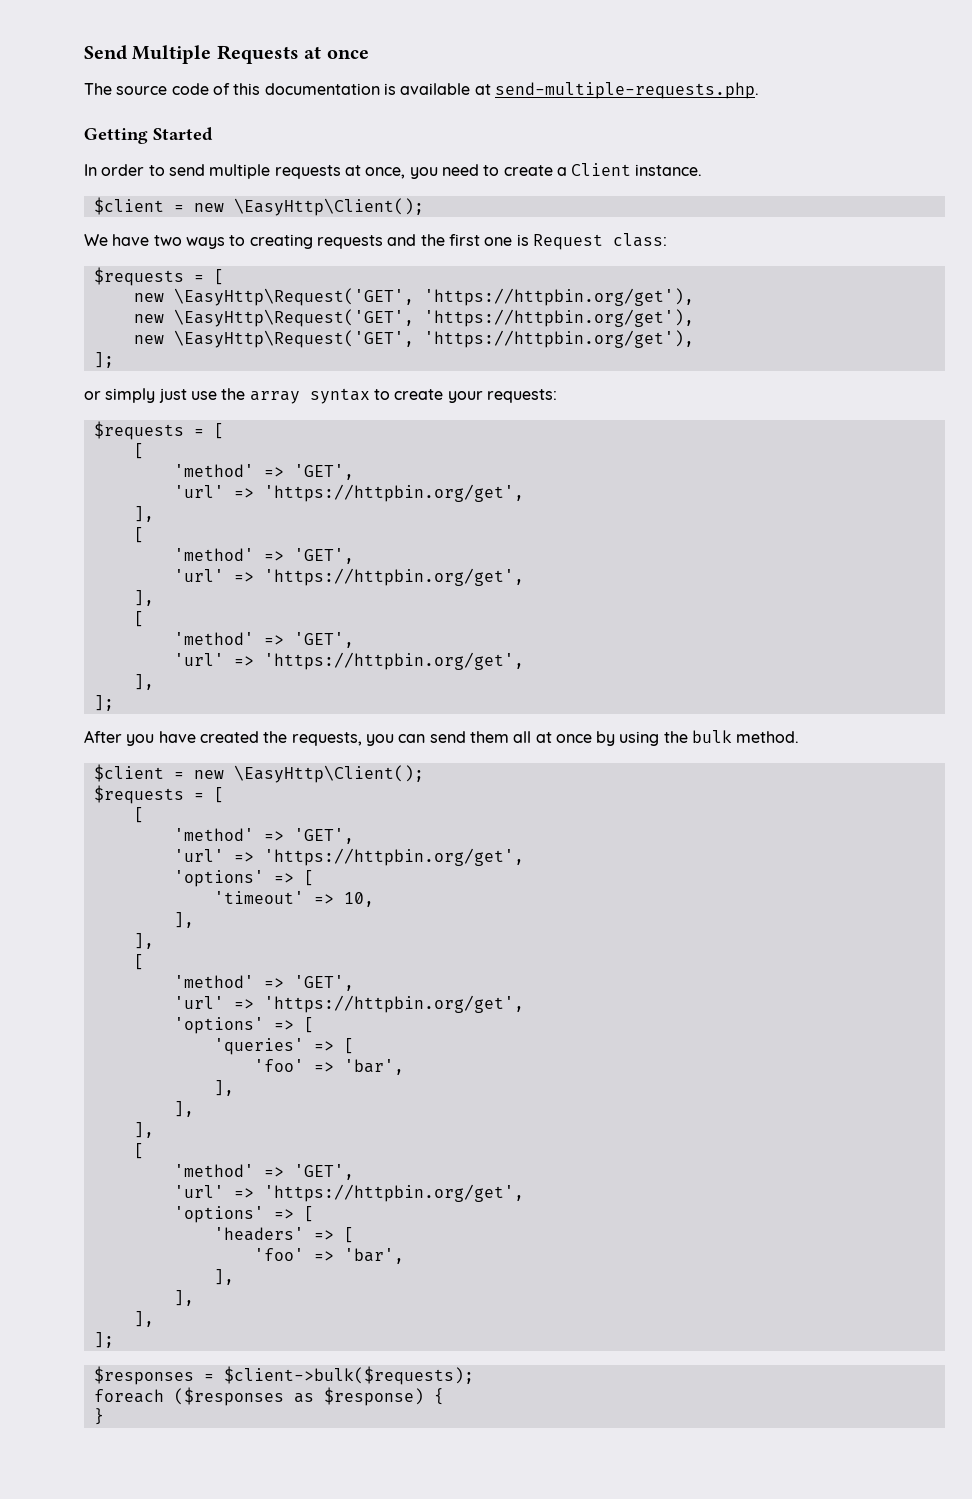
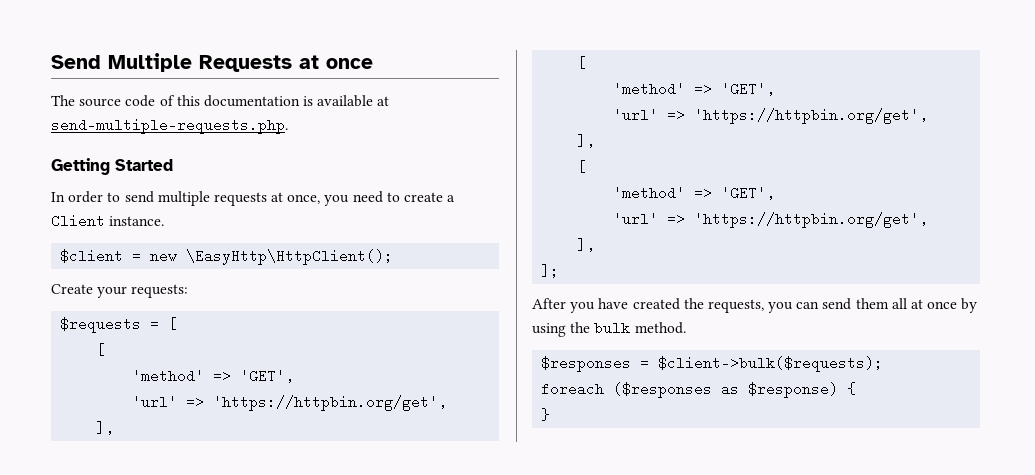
  In order to send multiple requests at once, you need to create a Client instance.
- $client = new \EasyHttp\Client();
- We have two ways to creating requests and the first one is Request class:
- $requests = [
- new \EasyHttp\Request('GET', 'https://httpbin.org/get'),
- new \EasyHttp\Request('GET', 'https://httpbin.org/get'),
- new \EasyHttp\Request('GET', 'https://httpbin.org/get'),
- ];
- or simply just use the array syntax to create your requests:
+ $client = new \EasyHttp\HttpClient();
+ Create your requests:
  After you have created the requests, you can send them all at once by using the bulk method.
- $client = new \EasyHttp\Client();
- $requests = [
- [
- 'method' => 'GET',
- 'url' => 'https://httpbin.org/get',
- 'options' => [
- 'timeout' => 10,
- ],
- ],
- [
- 'method' => 'GET',
- 'url' => 'https://httpbin.org/get',
- 'options' => [
- 'queries' => [
- 'foo' => 'bar',
- ],
- ],
- ],
- [
- 'method' => 'GET',
- 'url' => 'https://httpbin.org/get',
- 'options' => [
- 'headers' => [
- 'foo' => 'bar',
- ],
- ],
- ],
- ];

